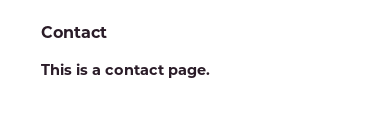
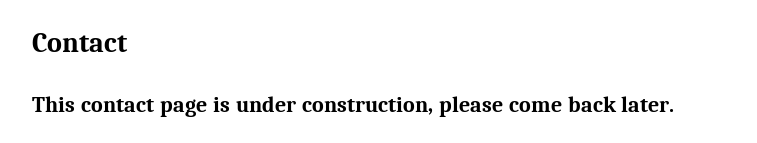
- This is a contact page.
+ This contact page is under construction, please come back later.

